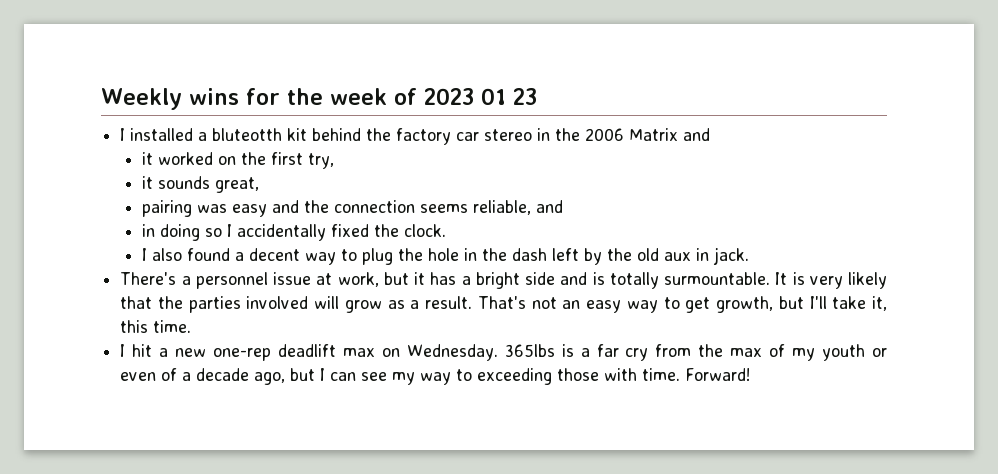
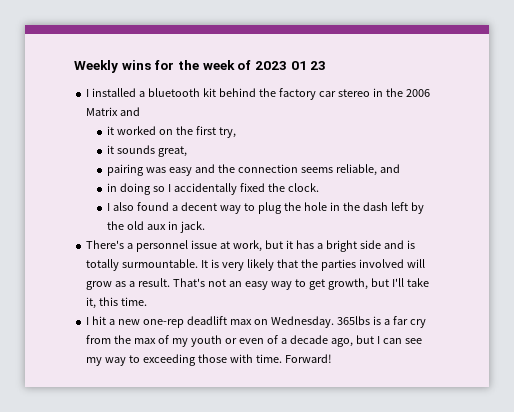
- I installed a bluteotth kit behind the factory car stereo in the 2006 Matrix and
+ I installed a bluetooth kit behind the factory car stereo in the 2006 Matrix and

